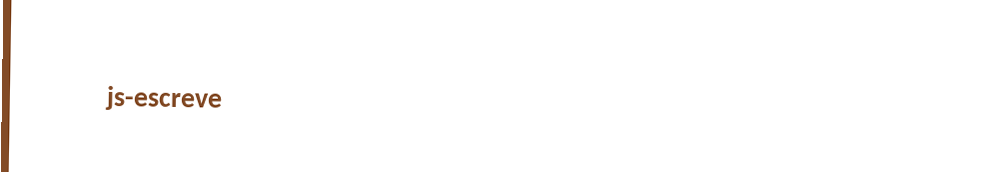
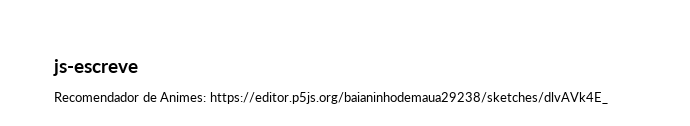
+ Recomendador de Animes: https://editor.p5js.org/baianinhodemaua29238/sketches/dlvAVk4E_

